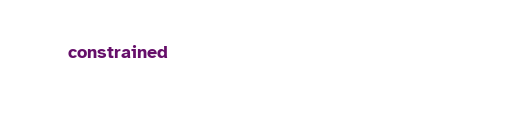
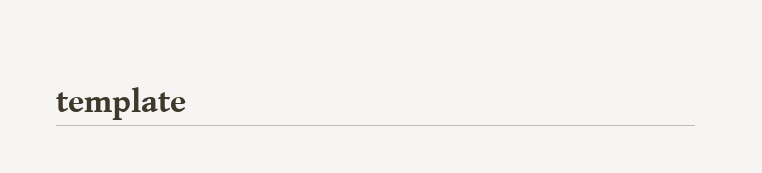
- constrained
+ template

